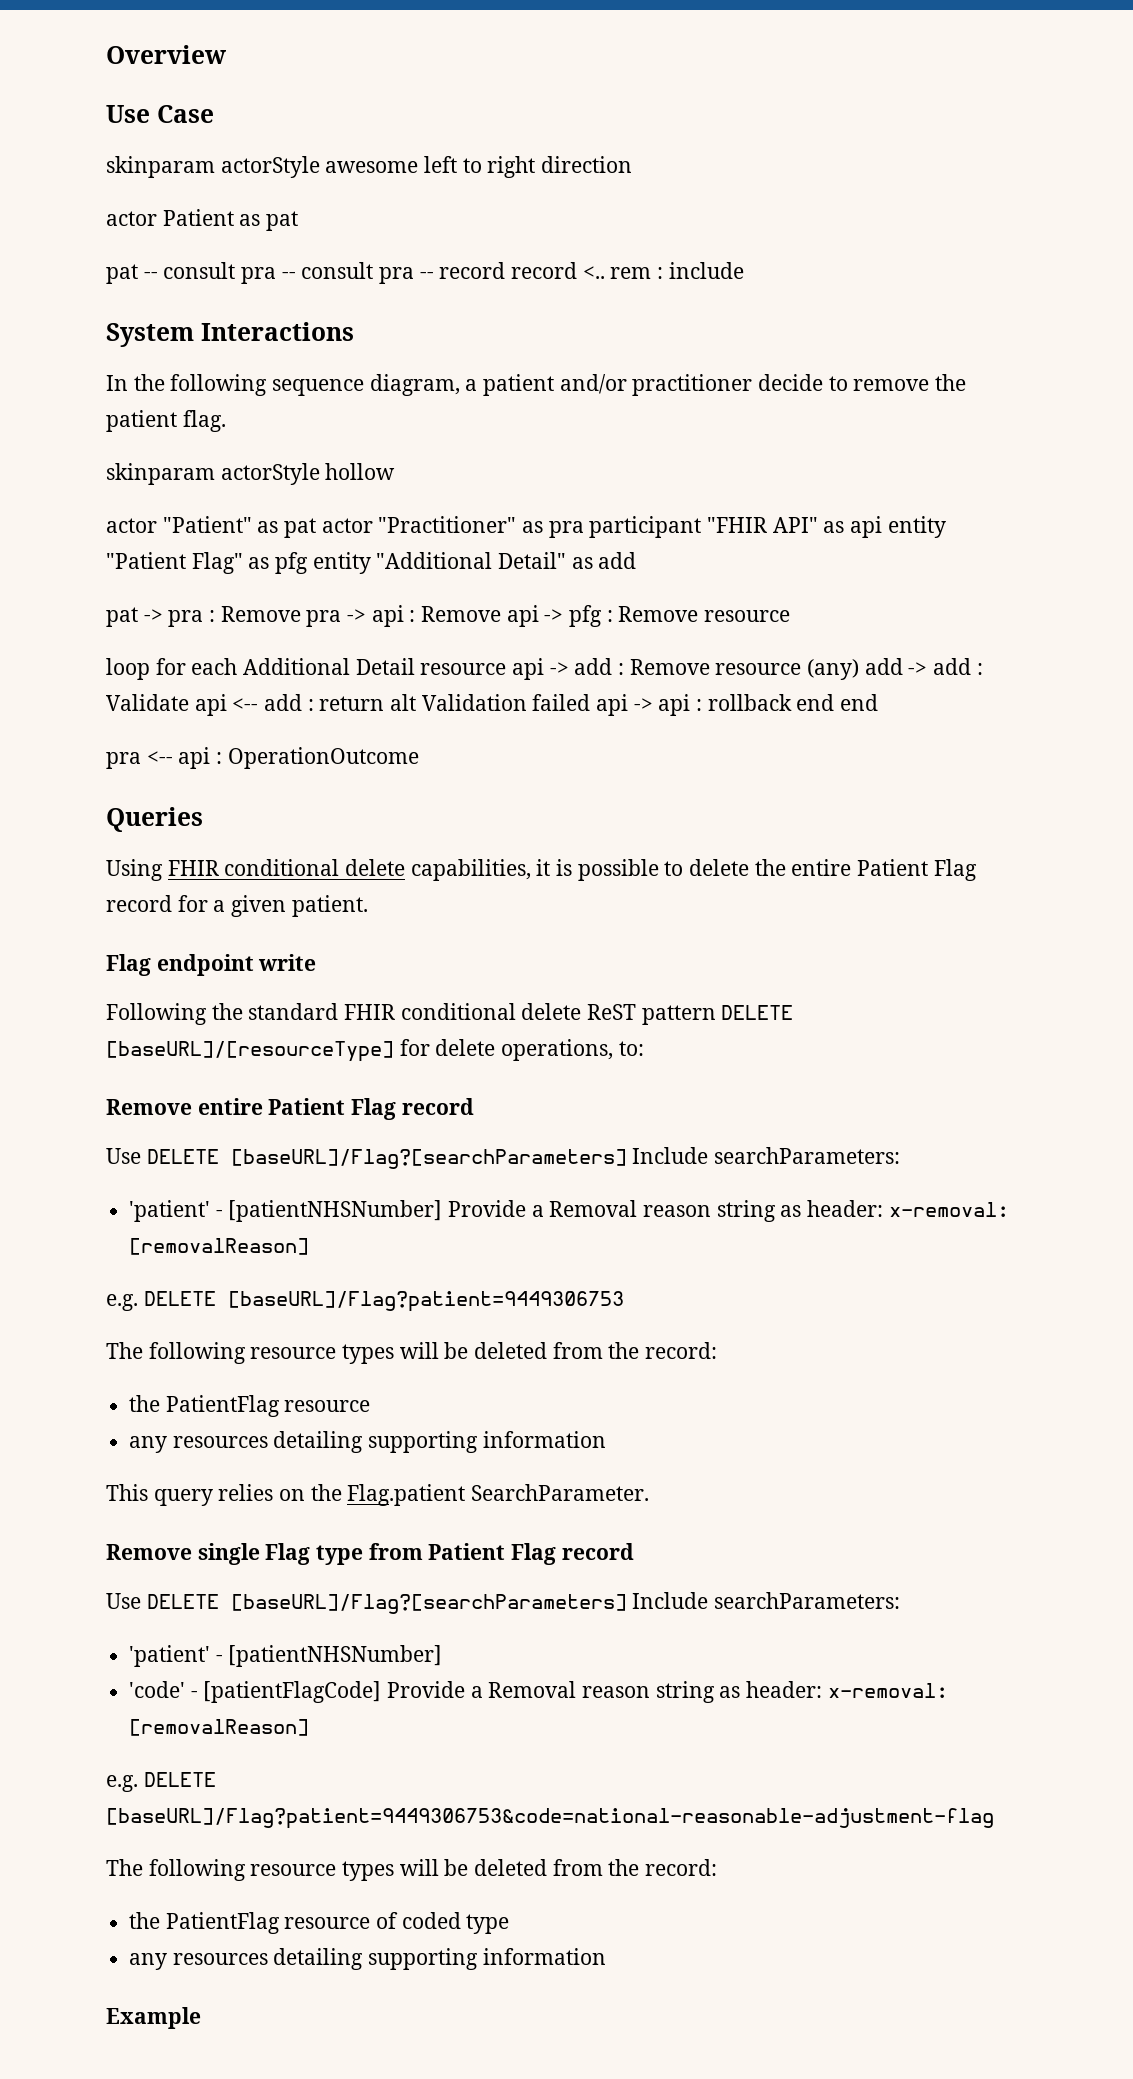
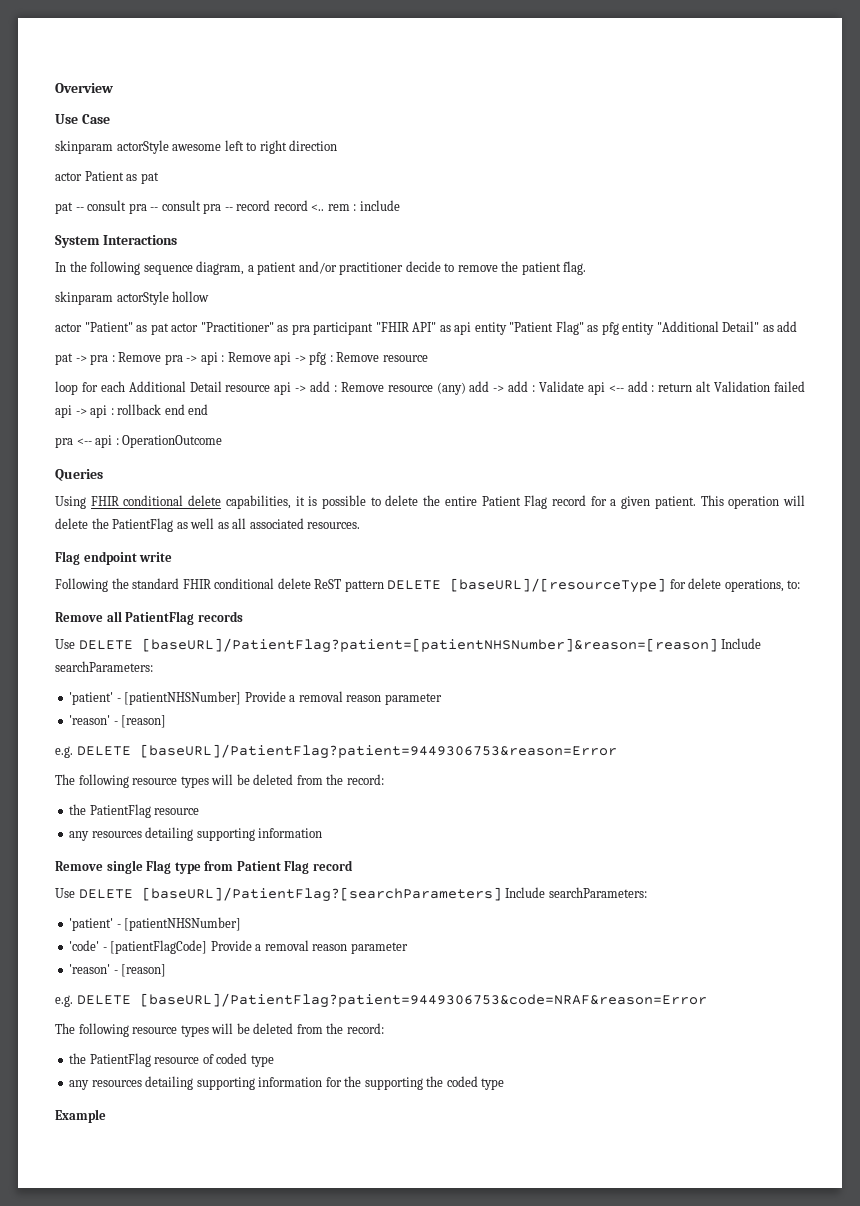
+ This operation will delete the PatientFlag as well as all associated resources.
- Remove entire Patient Flag record
- Use DELETE [baseURL]/Flag?[searchParameters] Include searchParameters:
+ Remove all PatientFlag records
+ Use DELETE [baseURL]/PatientFlag?patient=[patientNHSNumber]&reason=[reason] Include searchParameters:
- 'patient' - [patientNHSNumber] Provide a Removal reason string as header: x-removal: [removalReason]
- e.g. DELETE [baseURL]/Flag?patient=9449306753
+ 'patient' - [patientNHSNumber] Provide a removal reason parameter
+ 'reason' - [reason]
+ e.g. DELETE [baseURL]/PatientFlag?patient=9449306753&reason=Error
- This query relies on the Flag.patient SearchParameter.
  Remove single Flag type from Patient Flag record
- Use DELETE [baseURL]/Flag?[searchParameters] Include searchParameters:
+ Use DELETE [baseURL]/PatientFlag?[searchParameters] Include searchParameters:
- 'code' - [patientFlagCode] Provide a Removal reason string as header: x-removal: [removalReason]
- e.g. DELETE [baseURL]/Flag?patient=9449306753&code=national-reasonable-adjustment-flag
+ 'code' - [patientFlagCode] Provide a removal reason parameter
+ 'reason' - [reason]
+ e.g. DELETE [baseURL]/PatientFlag?patient=9449306753&code=NRAF&reason=Error
  the PatientFlag resource of coded type
- any resources detailing supporting information
+ any resources detailing supporting information for the supporting the coded type

